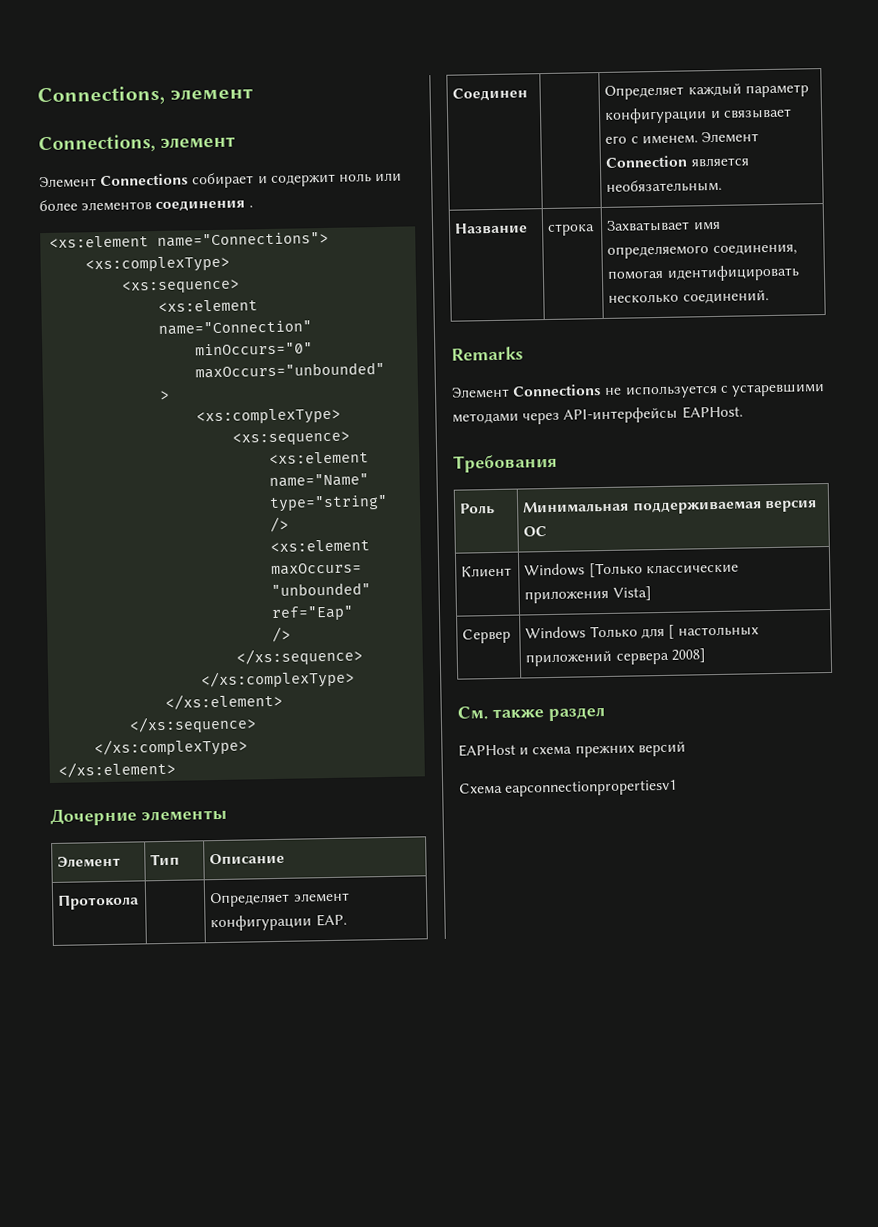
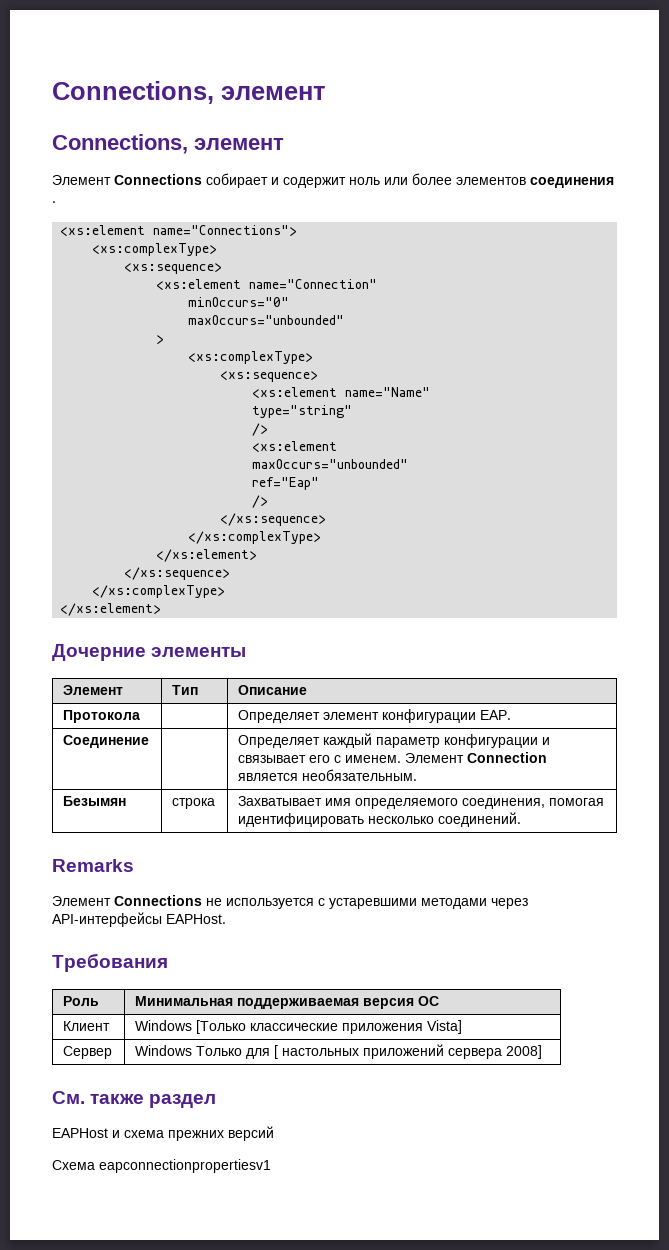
- Соединен | | Определяет каждый параметр конфигурации и связывает его с именем. Элемент Connection является необязательным.
+ Соединение | | Определяет каждый параметр конфигурации и связывает его с именем. Элемент Connection является необязательным.
- Название | строка | Захватывает имя определяемого соединения, помогая идентифицировать несколько соединений.
+ Безымян | строка | Захватывает имя определяемого соединения, помогая идентифицировать несколько соединений.

